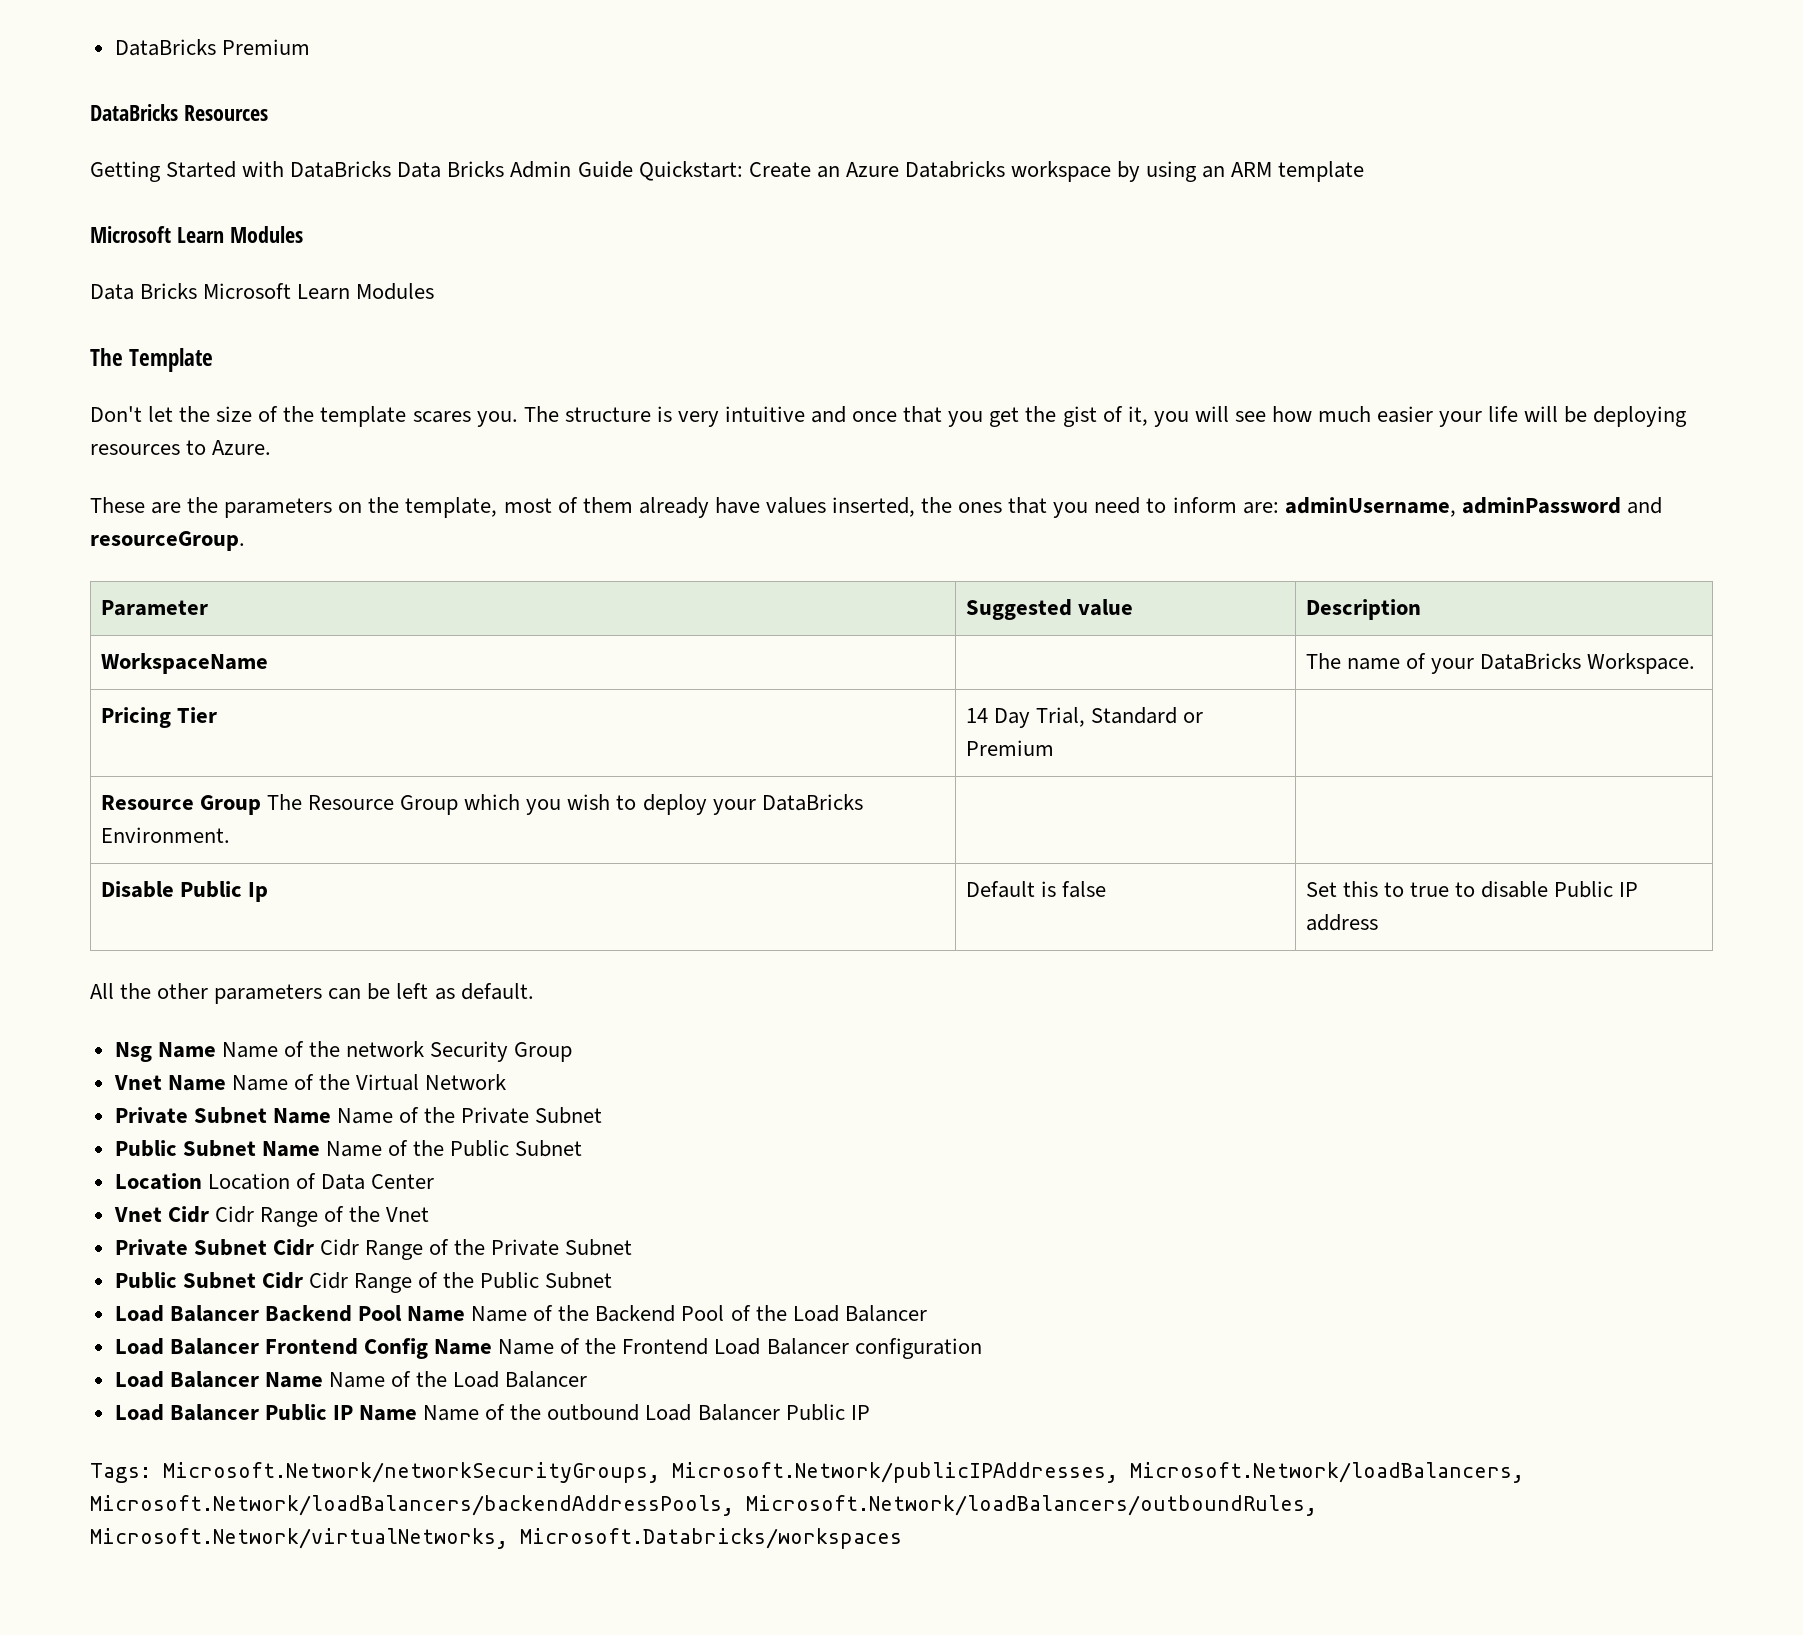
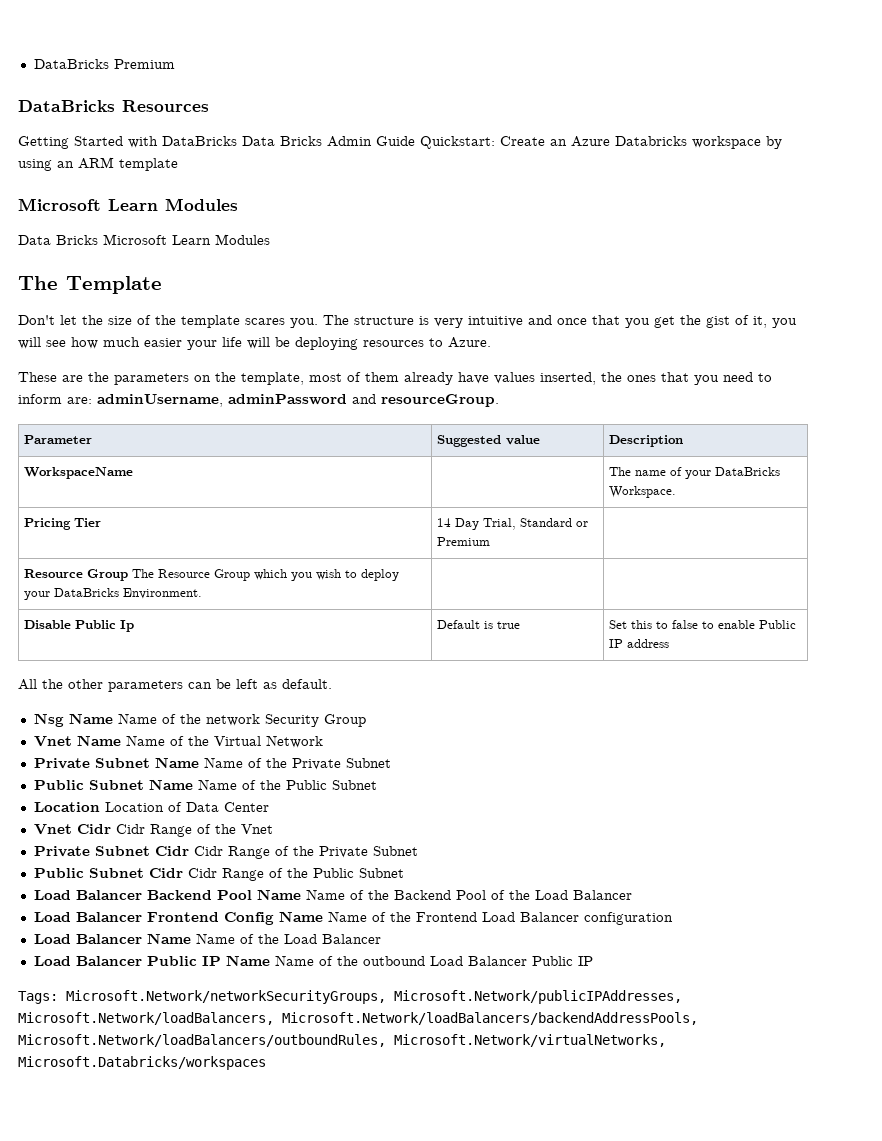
- Disable Public Ip | Default is false | Set this to true to disable Public IP address
+ Disable Public Ip | Default is true | Set this to false to enable Public IP address

